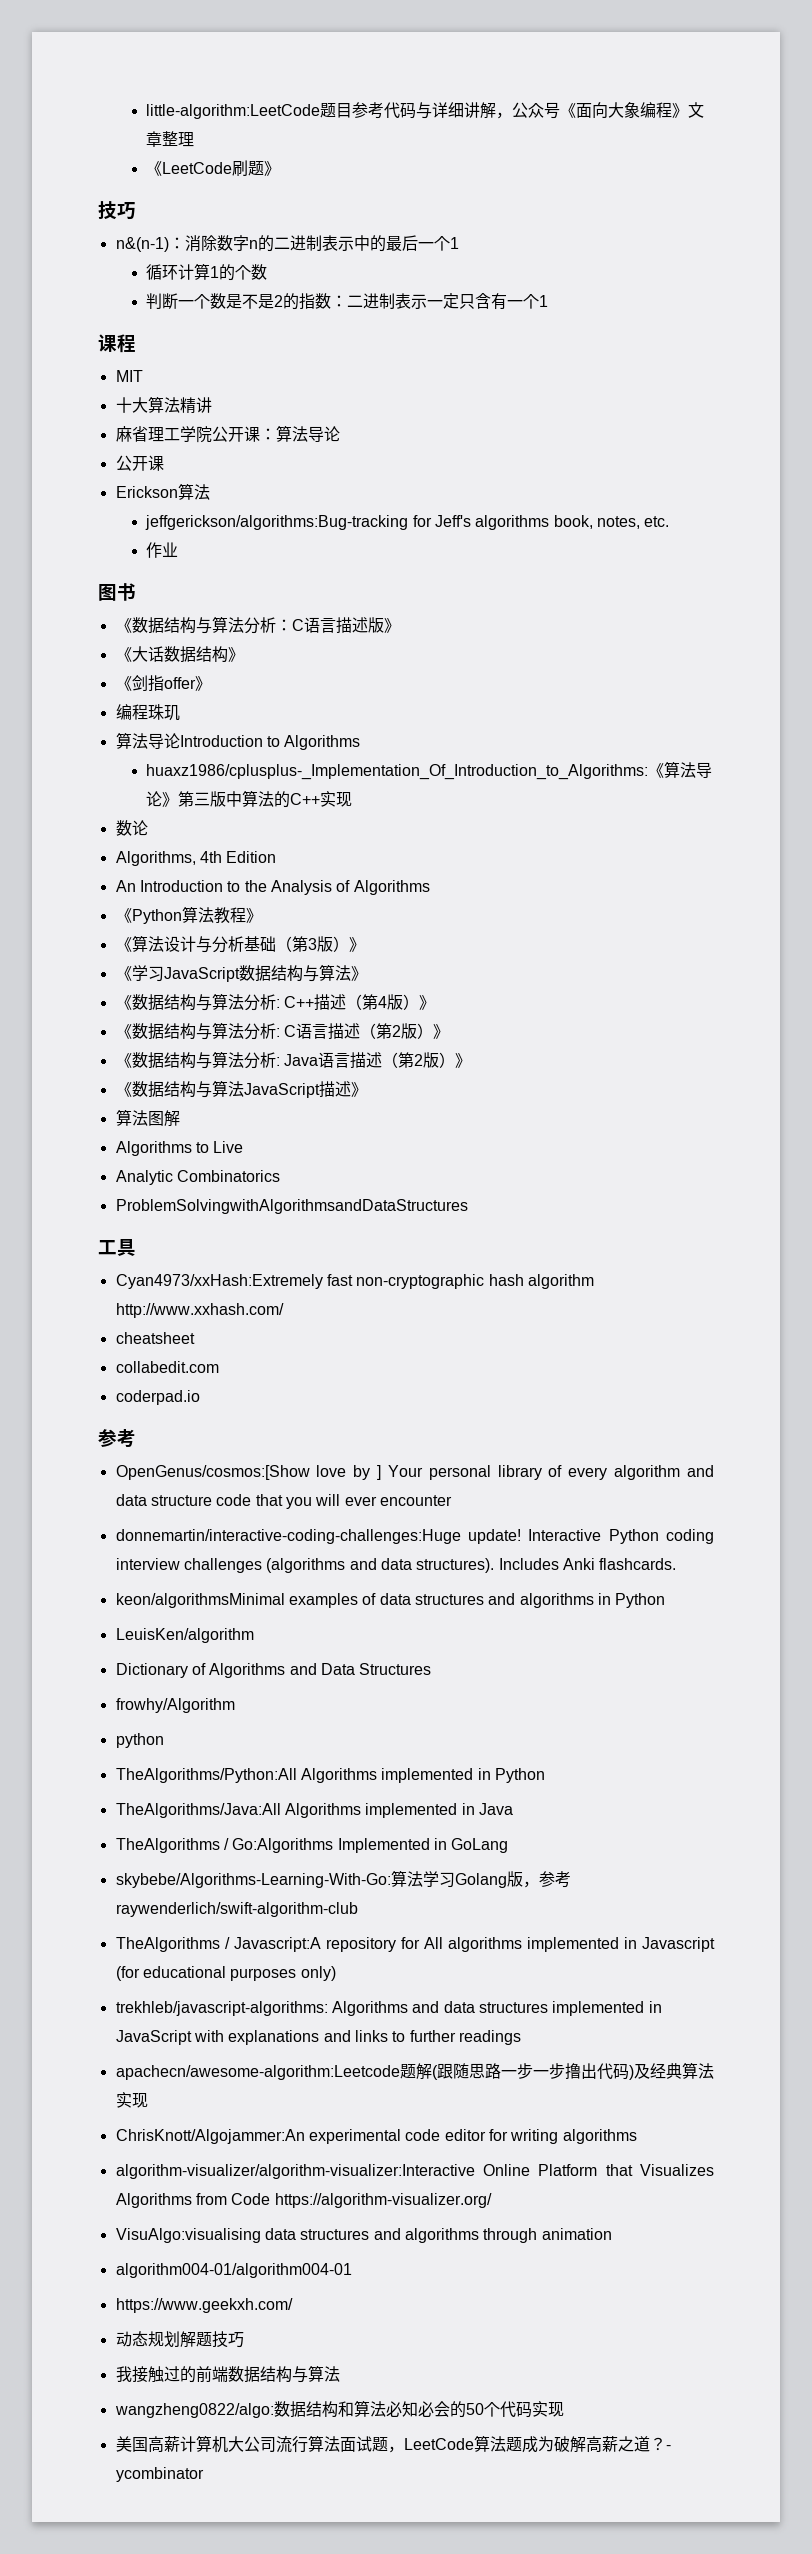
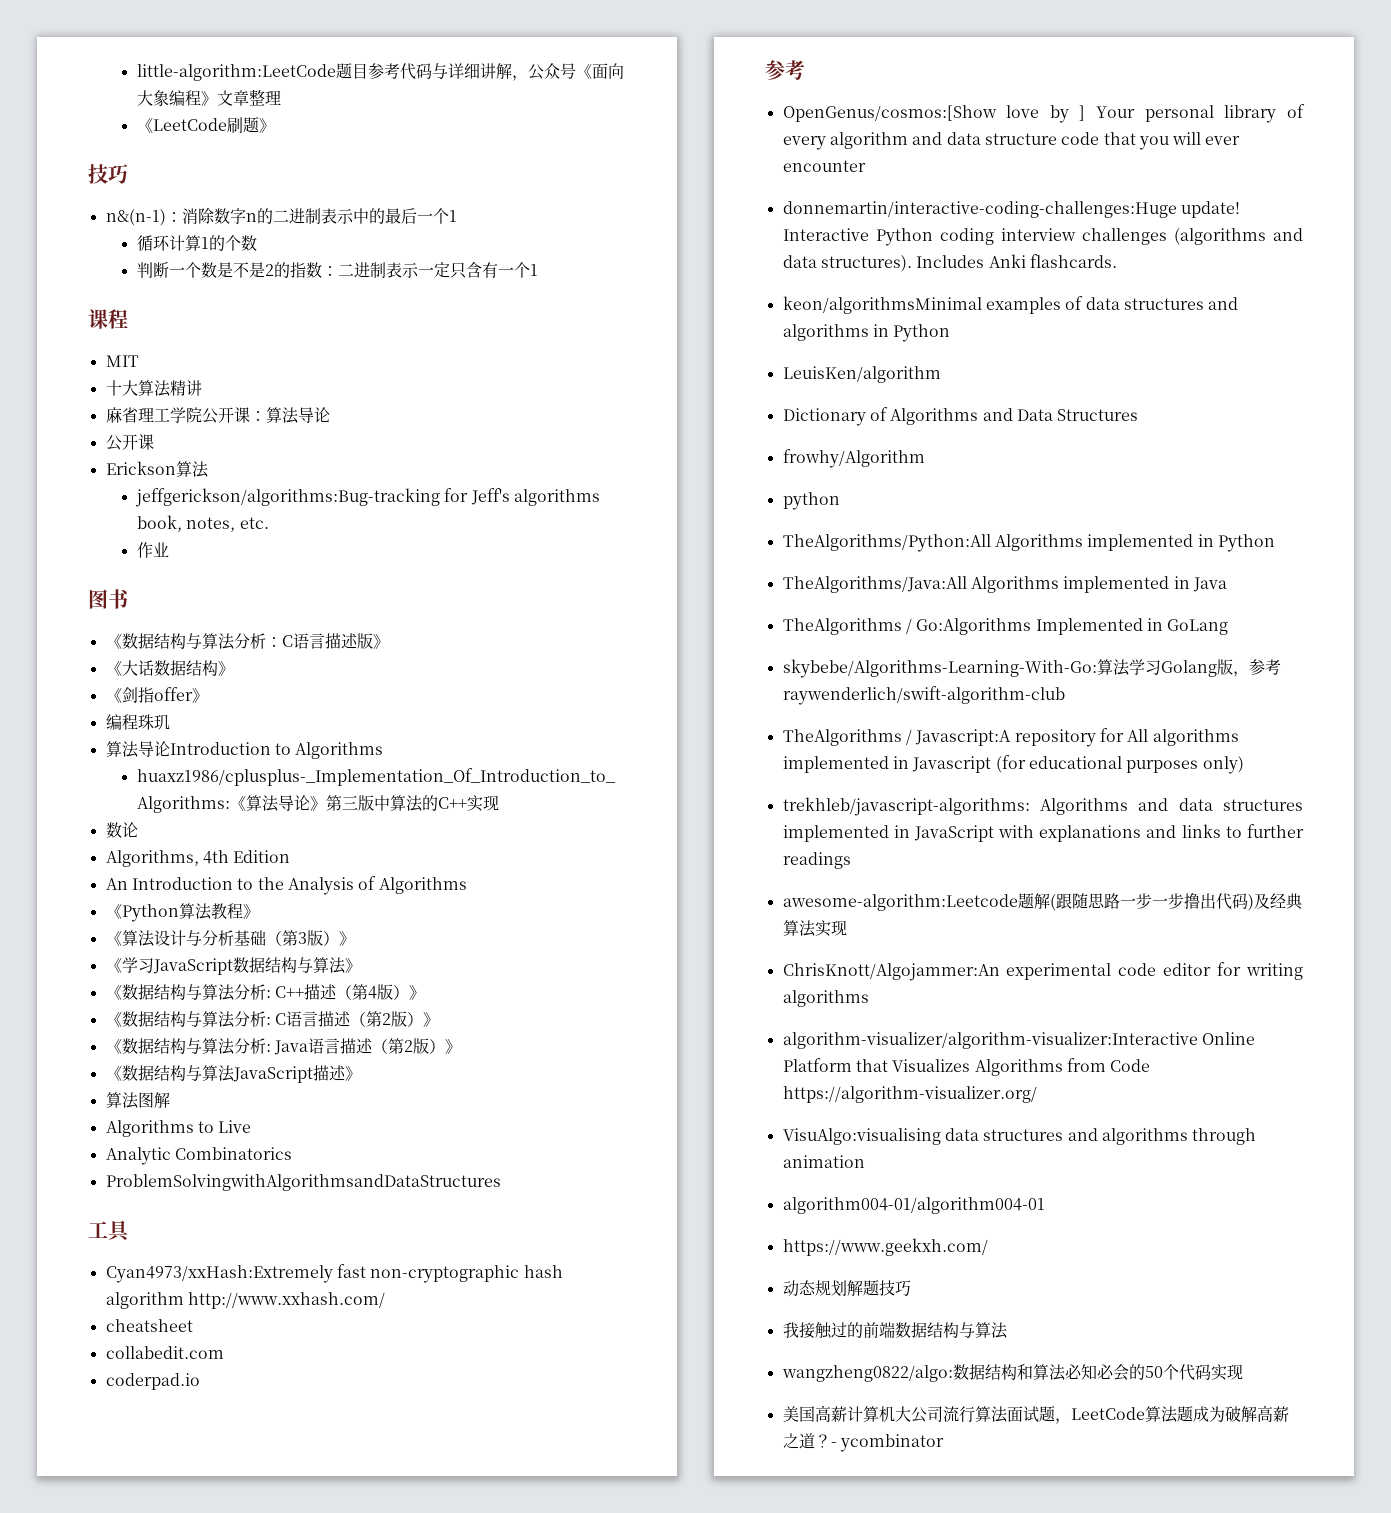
- apachecn/awesome-algorithm:Leetcode题解(跟随思路一步一步撸出代码)及经典算法实现
+ awesome-algorithm:Leetcode题解(跟随思路一步一步撸出代码)及经典算法实现

